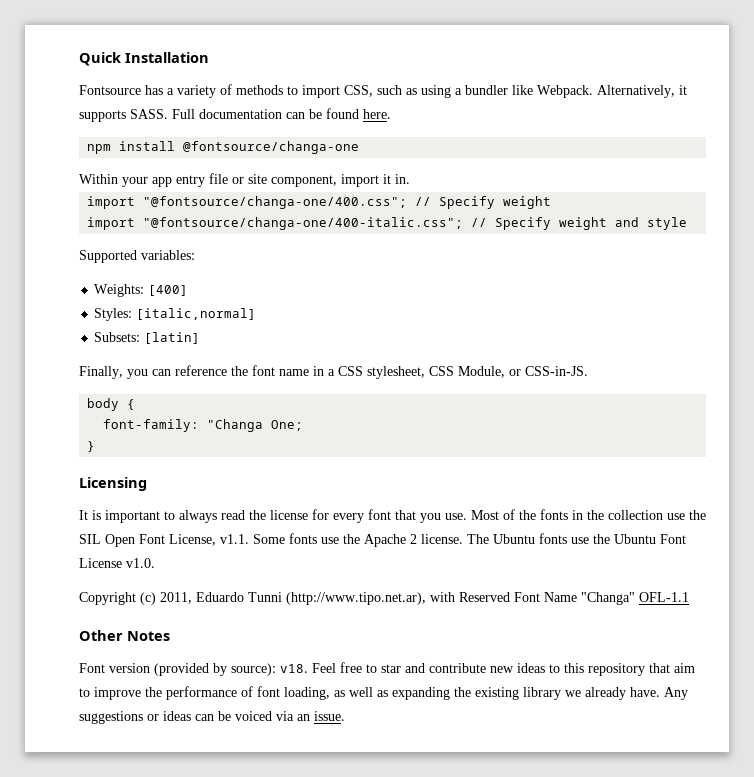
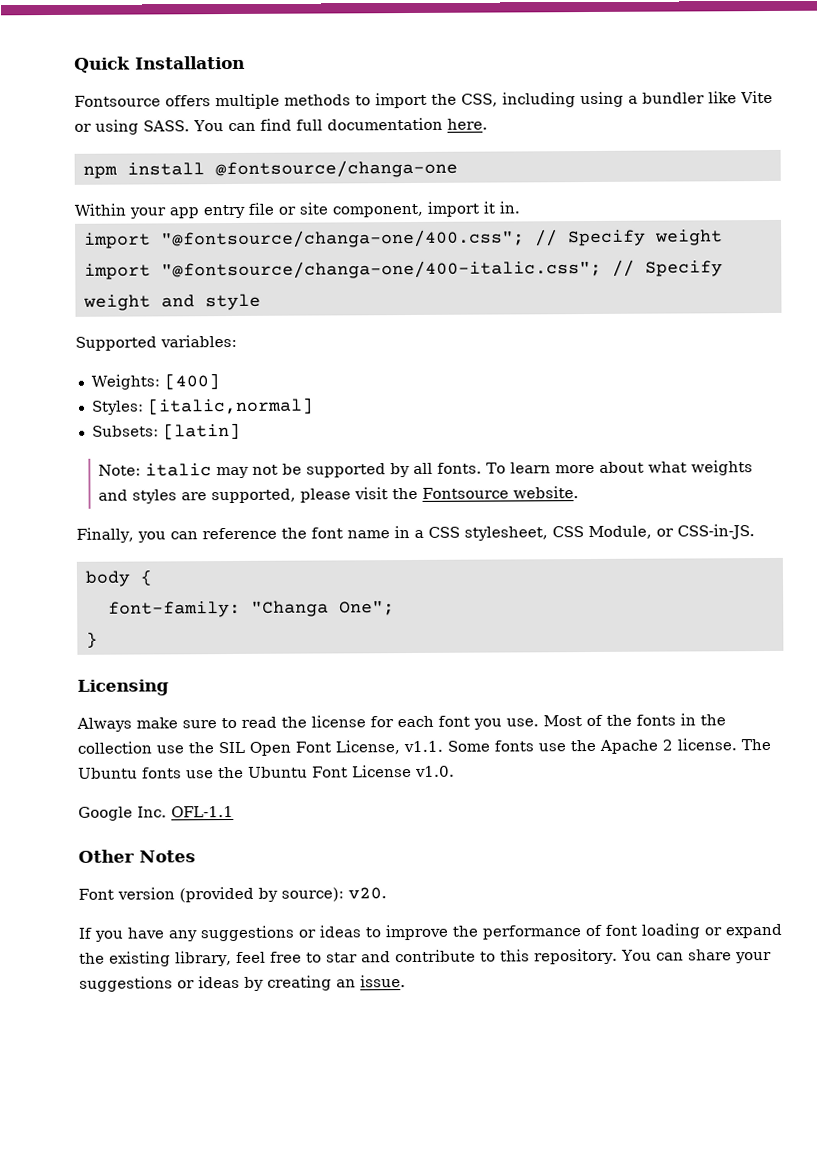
- Fontsource has a variety of methods to import CSS, such as using a bundler like Webpack. Alternatively, it supports SASS. Full documentation can be found here.
+ Fontsource offers multiple methods to import the CSS, including using a bundler like Vite or using SASS. You can find full documentation here.
+ Note: italic may not be supported by all fonts. To learn more about what weights and styles are supported, please visit the Fontsource website.
- font-family: "Changa One;
+ font-family: "Changa One";
- It is important to always read the license for every font that you use.
+ Always make sure to read the license for each font you use.
- Copyright (c) 2011, Eduardo Tunni (http://www.tipo.net.ar), with Reserved Font Name "Changa" OFL-1.1
+ Google Inc. OFL-1.1
- Font version (provided by source): v18. Feel free to star and contribute new ideas to this repository that aim to improve the performance of font loading, as well as expanding the existing library we already have. Any suggestions or ideas can be voiced via an issue.
+ Font version (provided by source): v20.
+ If you have any suggestions or ideas to improve the performance of font loading or expand the existing library, feel free to star and contribute to this repository. You can share your suggestions or ideas by creating an issue.

